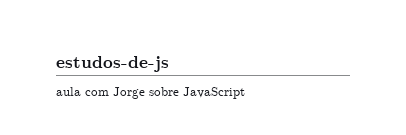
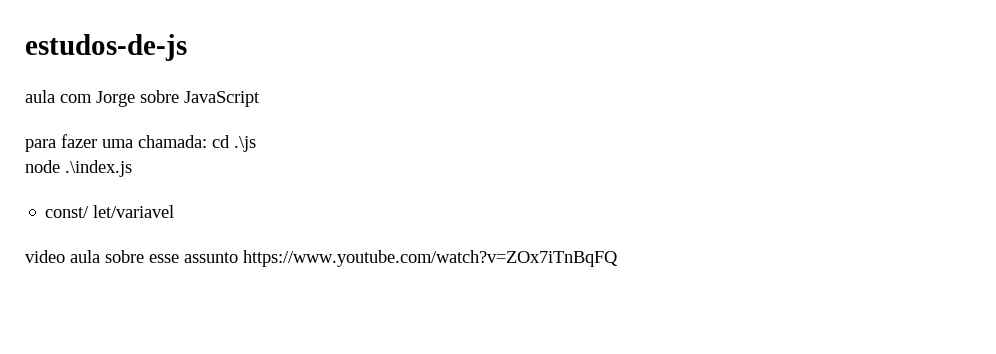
+ para fazer uma chamada: cd .\js
+ node .\index.js
+ const/ let/variavel
+ video aula sobre esse assunto https://www.youtube.com/watch?v=ZOx7iTnBqFQ

